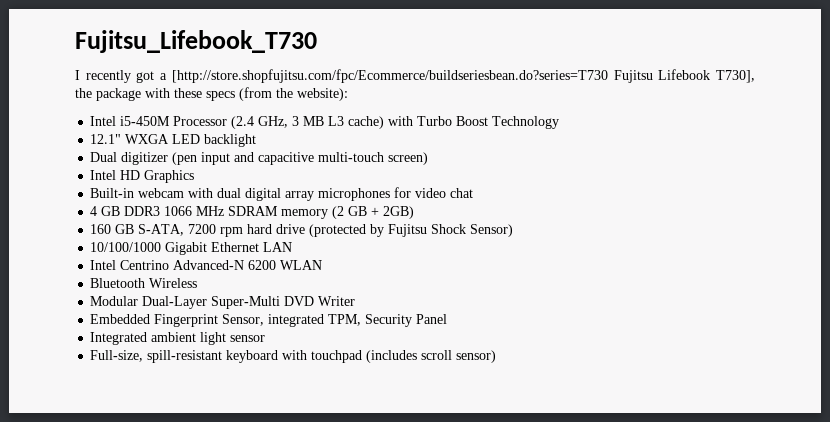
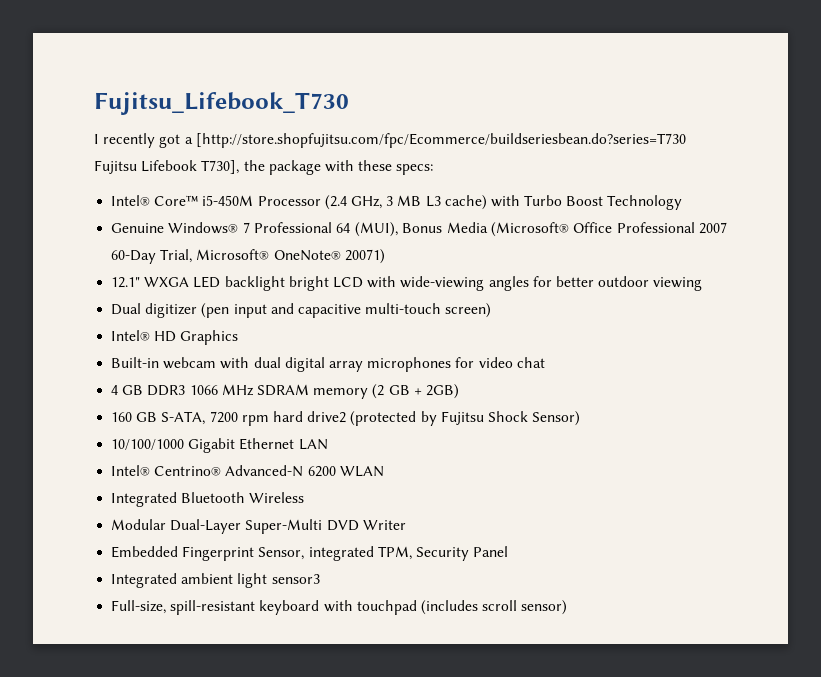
- I recently got a [http://store.shopfujitsu.com/fpc/Ecommerce/buildseriesbean.do?series=T730 Fujitsu Lifebook T730], the package with these specs (from the website):
- Intel i5-450M Processor (2.4 GHz, 3 MB L3 cache) with Turbo Boost Technology
+ I recently got a [http://store.shopfujitsu.com/fpc/Ecommerce/buildseriesbean.do?series=T730 Fujitsu Lifebook T730], the package with these specs:
+ Intel® Core™ i5-450M Processor (2.4 GHz, 3 MB L3 cache) with Turbo Boost Technology
- 12.1" WXGA LED backlight
+ Genuine Windows® 7 Professional 64 (MUI), Bonus Media (Microsoft® Office Professional 2007 60-Day Trial, Microsoft® OneNote® 20071)
+ 12.1" WXGA LED backlight bright LCD with wide-viewing angles for better outdoor viewing
- Intel HD Graphics
+ Intel® HD Graphics
- 160 GB S-ATA, 7200 rpm hard drive (protected by Fujitsu Shock Sensor)
+ 160 GB S-ATA, 7200 rpm hard drive2 (protected by Fujitsu Shock Sensor)
- Intel Centrino Advanced-N 6200 WLAN
+ Intel® Centrino® Advanced-N 6200 WLAN
- Bluetooth Wireless
+ Integrated Bluetooth Wireless
- Integrated ambient light sensor
+ Integrated ambient light sensor3

